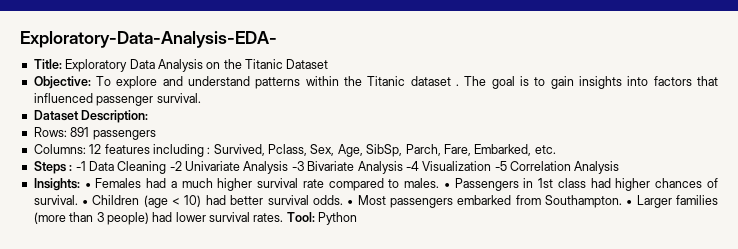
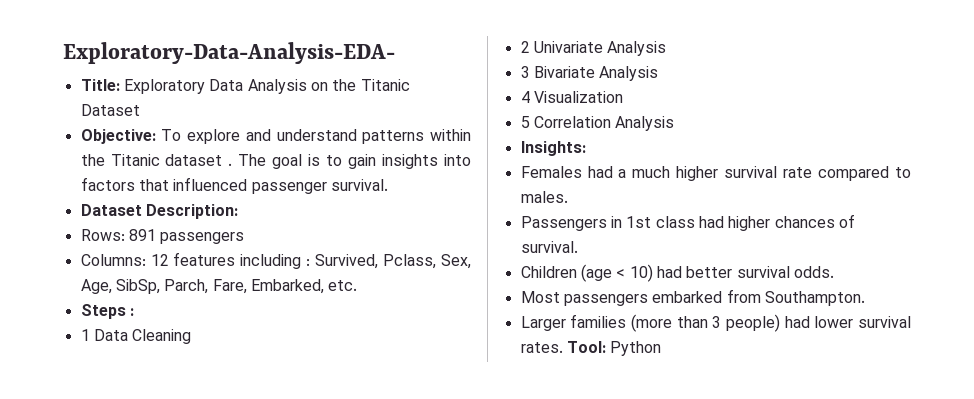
- Steps : -1 Data Cleaning -2 Univariate Analysis -3 Bivariate Analysis -4 Visualization -5 Correlation Analysis
+ Steps :
+ 1 Data Cleaning
+ 2 Univariate Analysis
+ 3 Bivariate Analysis
+ 4 Visualization
+ 5 Correlation Analysis
- Insights: • Females had a much higher survival rate compared to males. • Passengers in 1st class had higher chances of survival. • Children (age < 10) had better survival odds. • Most passengers embarked from Southampton. • Larger families (more than 3 people) had lower survival rates.
+ Insights:
+ Females had a much higher survival rate compared to males.
+ Passengers in 1st class had higher chances of survival.
+ Children (age < 10) had better survival odds.
+ Most passengers embarked from Southampton.
+ Larger families (more than 3 people) had lower survival rates.

